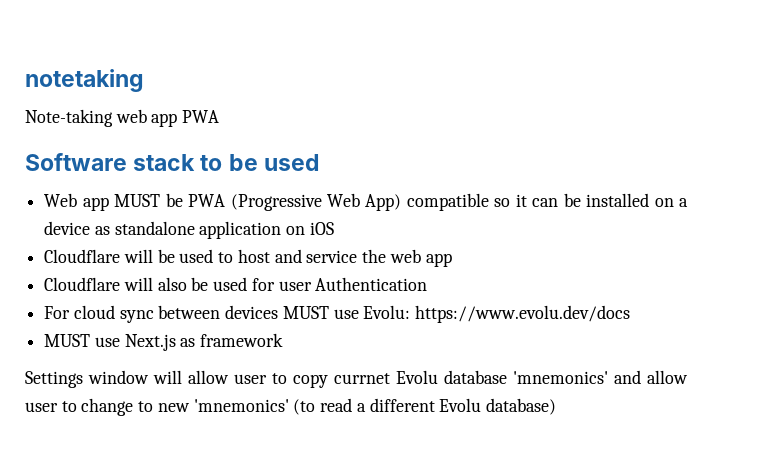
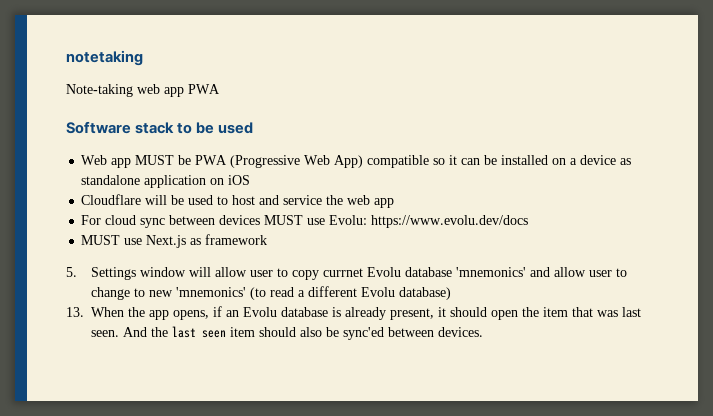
- Cloudflare will also be used for user Authentication
- Settings window will allow user to copy currnet Evolu database 'mnemonics' and allow user to change to new 'mnemonics' (to read a different Evolu database)
+ 5. Settings window will allow user to copy currnet Evolu database 'mnemonics' and allow user to change to new 'mnemonics' (to read a different Evolu database)
+ 13. When the app opens, if an Evolu database is already present, it should open the item that was last seen. And the last seen item should also be sync'ed between devices.

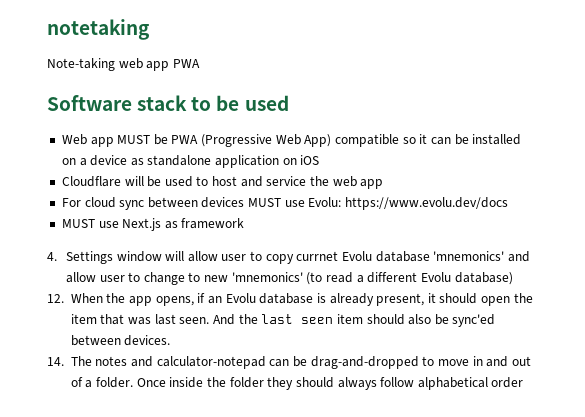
- 5. Settings window will allow user to copy currnet Evolu database 'mnemonics' and allow user to change to new 'mnemonics' (to read a different Evolu database)
+ 4. Settings window will allow user to copy currnet Evolu database 'mnemonics' and allow user to change to new 'mnemonics' (to read a different Evolu database)
- 13. When the app opens, if an Evolu database is already present, it should open the item that was last seen.
+ 12. When the app opens, if an Evolu database is already present, it should open the item that was last seen.
+ 14. The notes and calculator-notepad can be drag-and-dropped to move in and out of a folder. Once inside the folder they should always follow alphabetical order

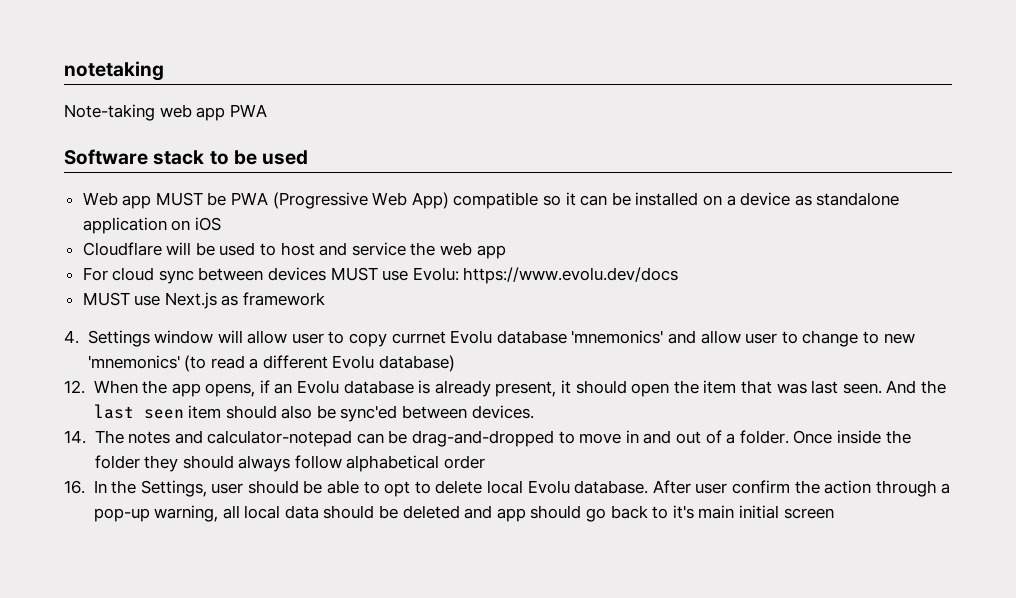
+ 16. In the Settings, user should be able to opt to delete local Evolu database. After user confirm the action through a pop-up warning, all local data should be deleted and app should go back to it's main initial screen

